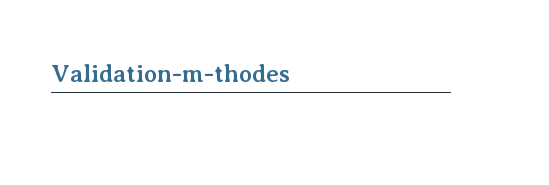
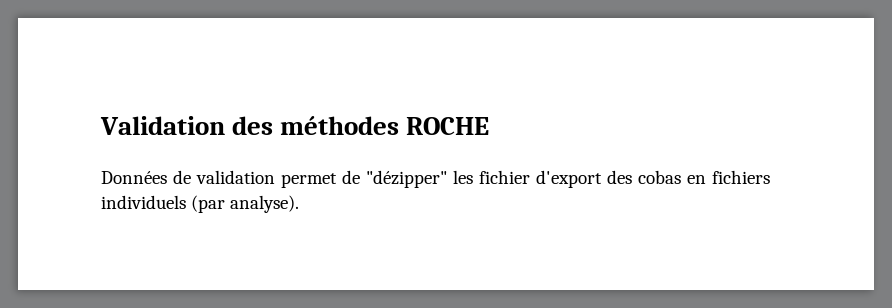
- Validation-m-thodes
+ Validation des méthodes ROCHE
+ Données de validation permet de "dézipper" les fichier d'export des cobas en fichiers individuels (par analyse).

